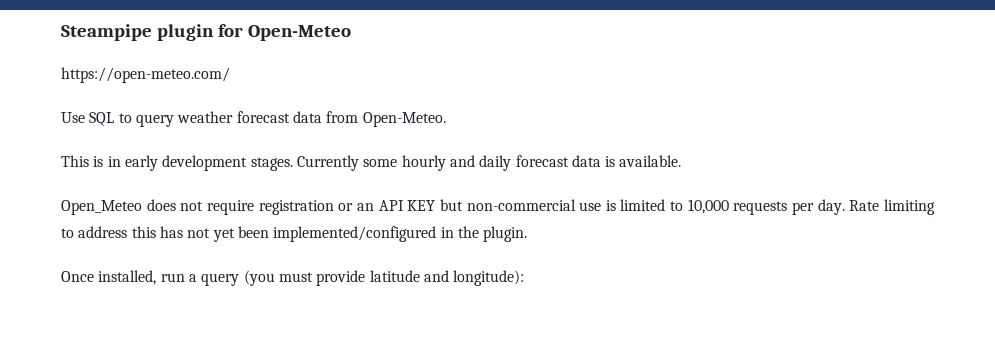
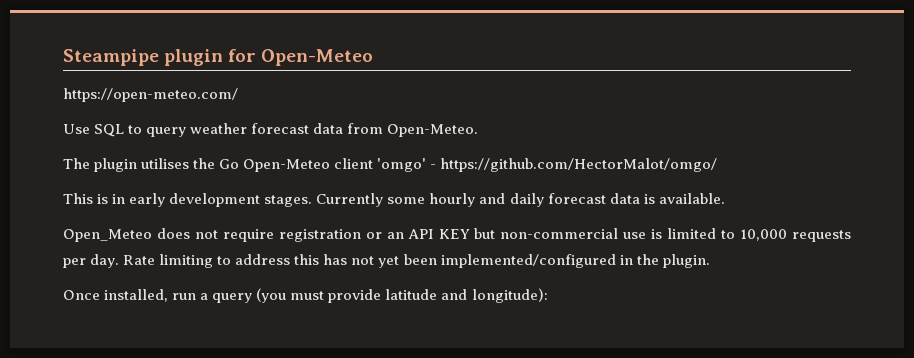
+ The plugin utilises the Go Open-Meteo client 'omgo' - https://github.com/HectorMalot/omgo/

